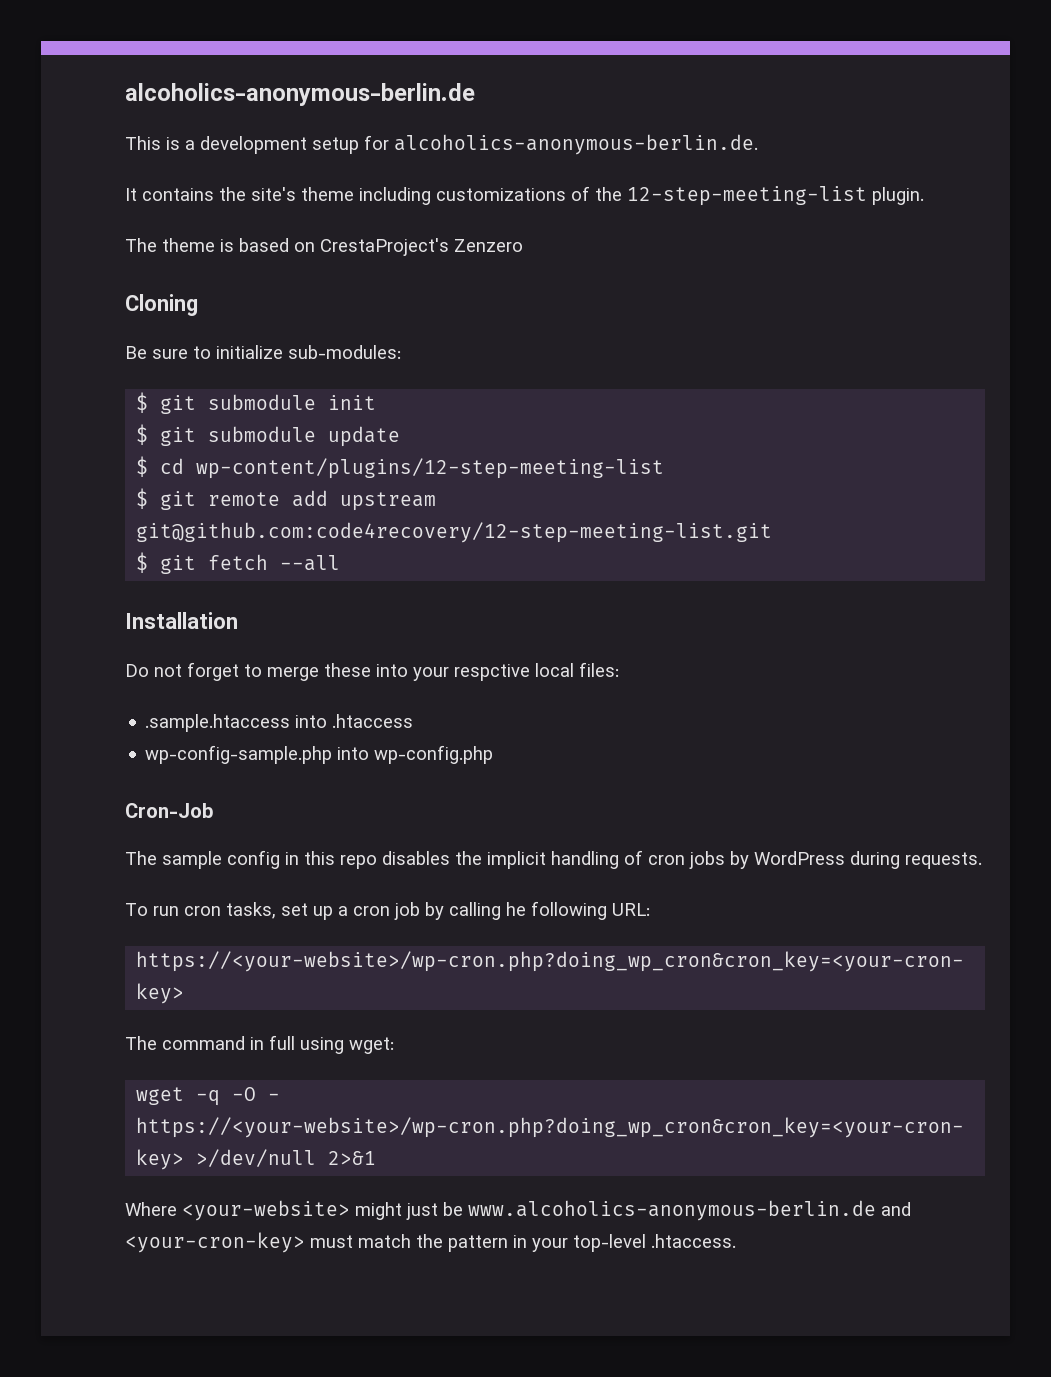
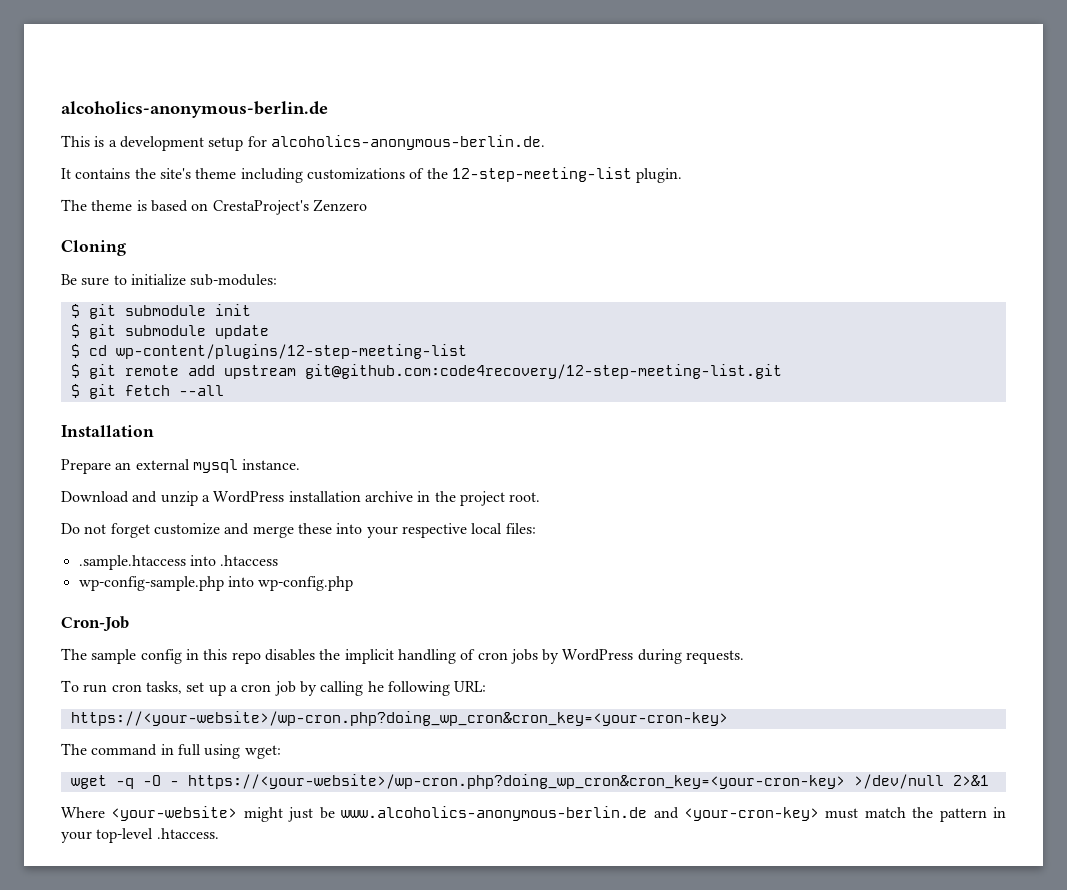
+ Prepare an external mysql instance.
+ Download and unzip a WordPress installation archive in the project root.
- Do not forget to merge these into your respctive local files:
+ Do not forget customize and merge these into your respective local files:

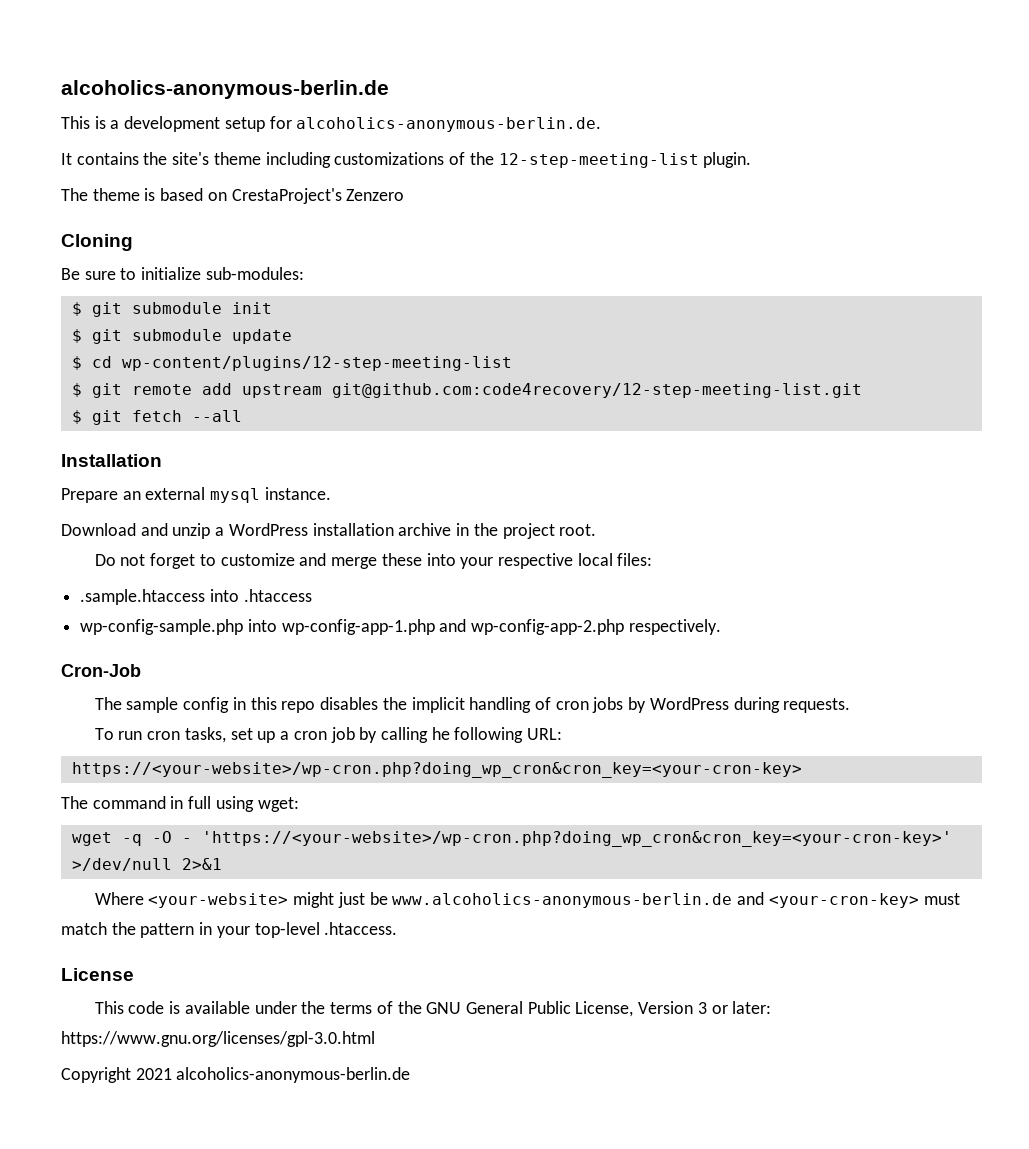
- Do not forget customize and merge these into your respective local files:
+ Do not forget to customize and merge these into your respective local files:
- wp-config-sample.php into wp-config.php
+ wp-config-sample.php into wp-config-app-1.php and wp-config-app-2.php respectively.
- wget -q -O - https://<your-website>/wp-cron.php?doing_wp_cron&cron_key=<your-cron-key> >/dev/null 2>&1
+ wget -q -O - 'https://<your-website>/wp-cron.php?doing_wp_cron&cron_key=<your-cron-key>' >/dev/null 2>&1
+ License
+ This code is available under the terms of the GNU General Public License, Version 3 or later: https://www.gnu.org/licenses/gpl-3.0.html
+ Copyright 2021 alcoholics-anonymous-berlin.de

